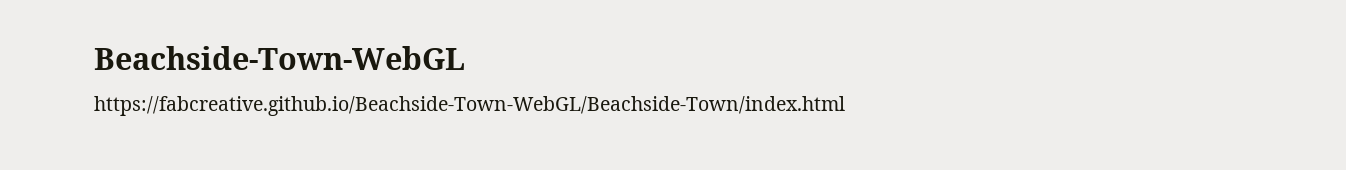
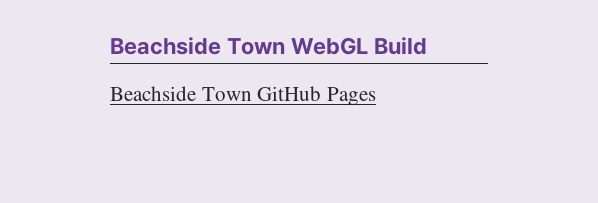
- Beachside-Town-WebGL
- https://fabcreative.github.io/Beachside-Town-WebGL/Beachside-Town/index.html
+ Beachside Town WebGL Build
+ Beachside Town GitHub Pages

